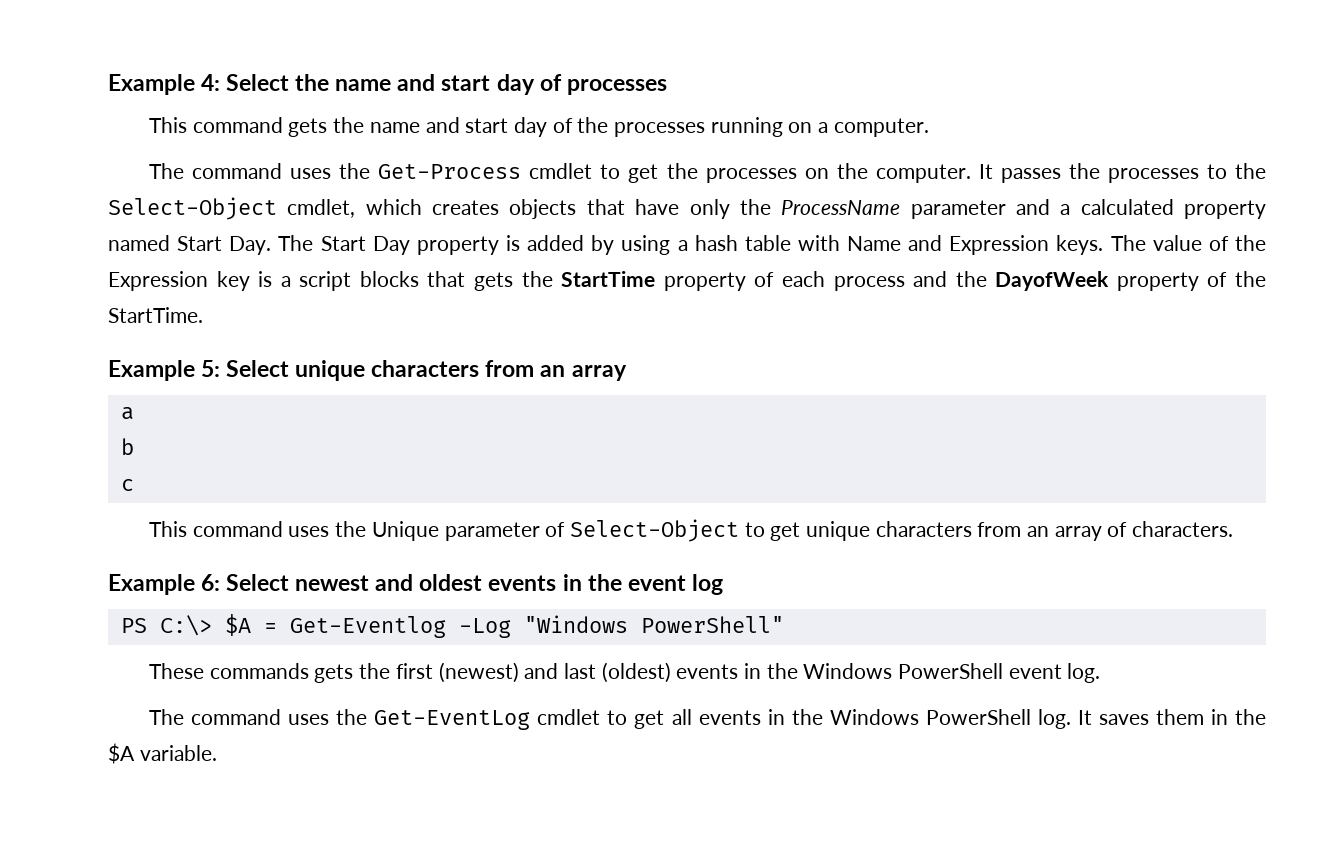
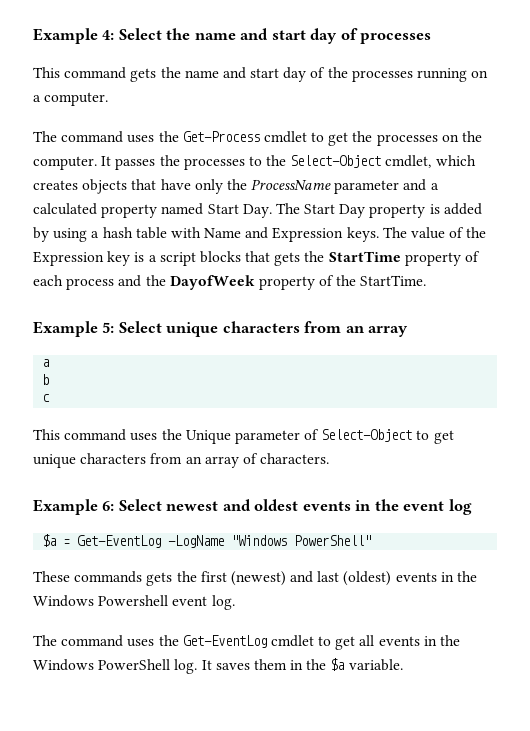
- PS C:\> $A = Get-Eventlog -Log "Windows PowerShell"
+ $a = Get-EventLog -LogName "Windows PowerShell"
- These commands gets the first (newest) and last (oldest) events in the Windows PowerShell event log.
+ These commands gets the first (newest) and last (oldest) events in the Windows Powershell event log.
- It saves them in the $A variable.
+ It saves them in the $a variable.

